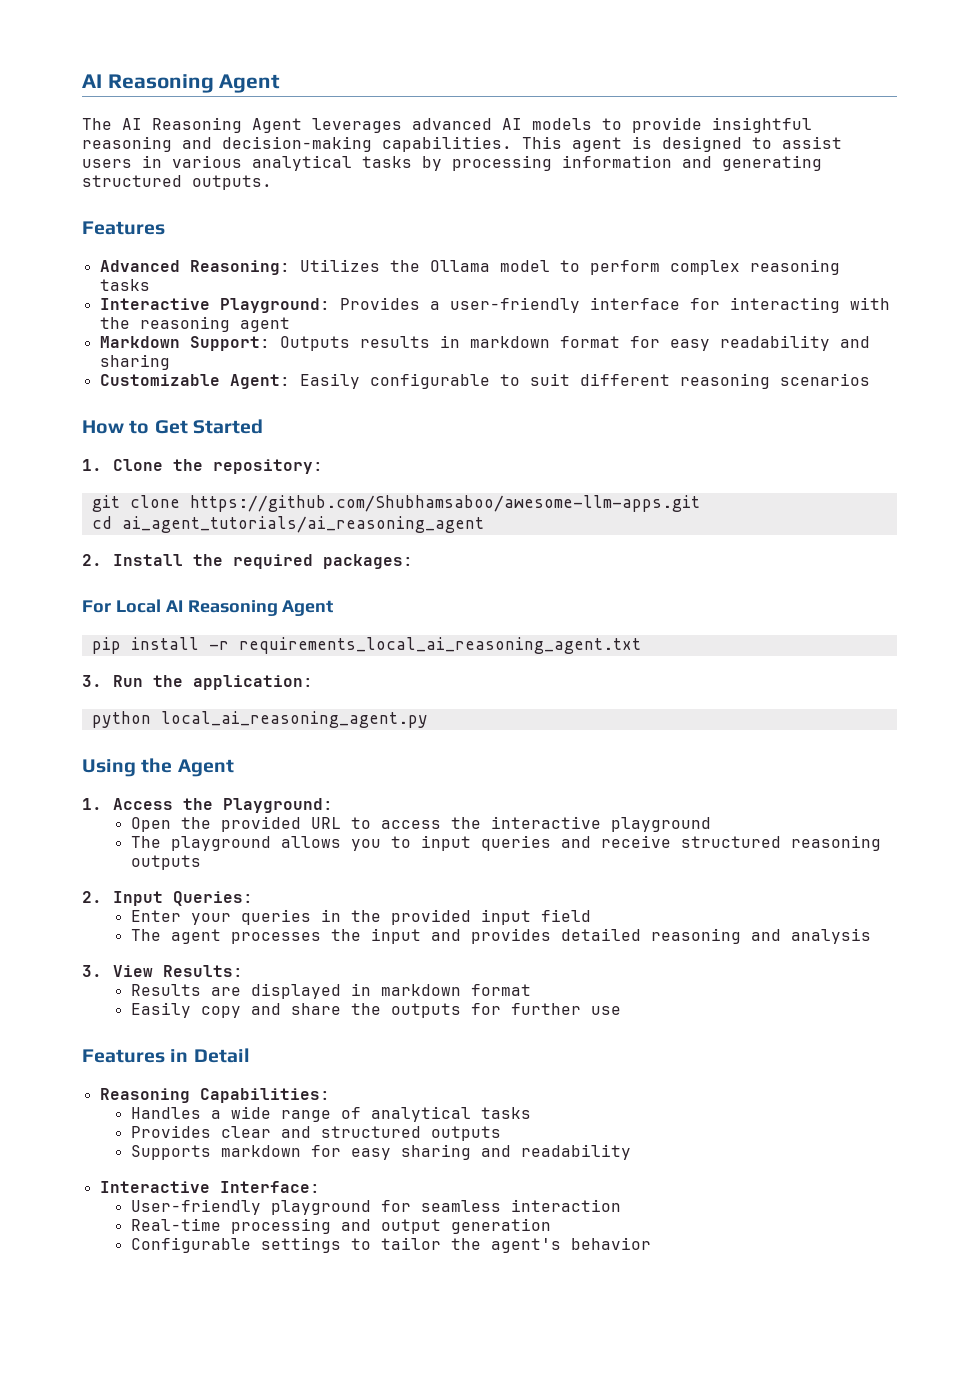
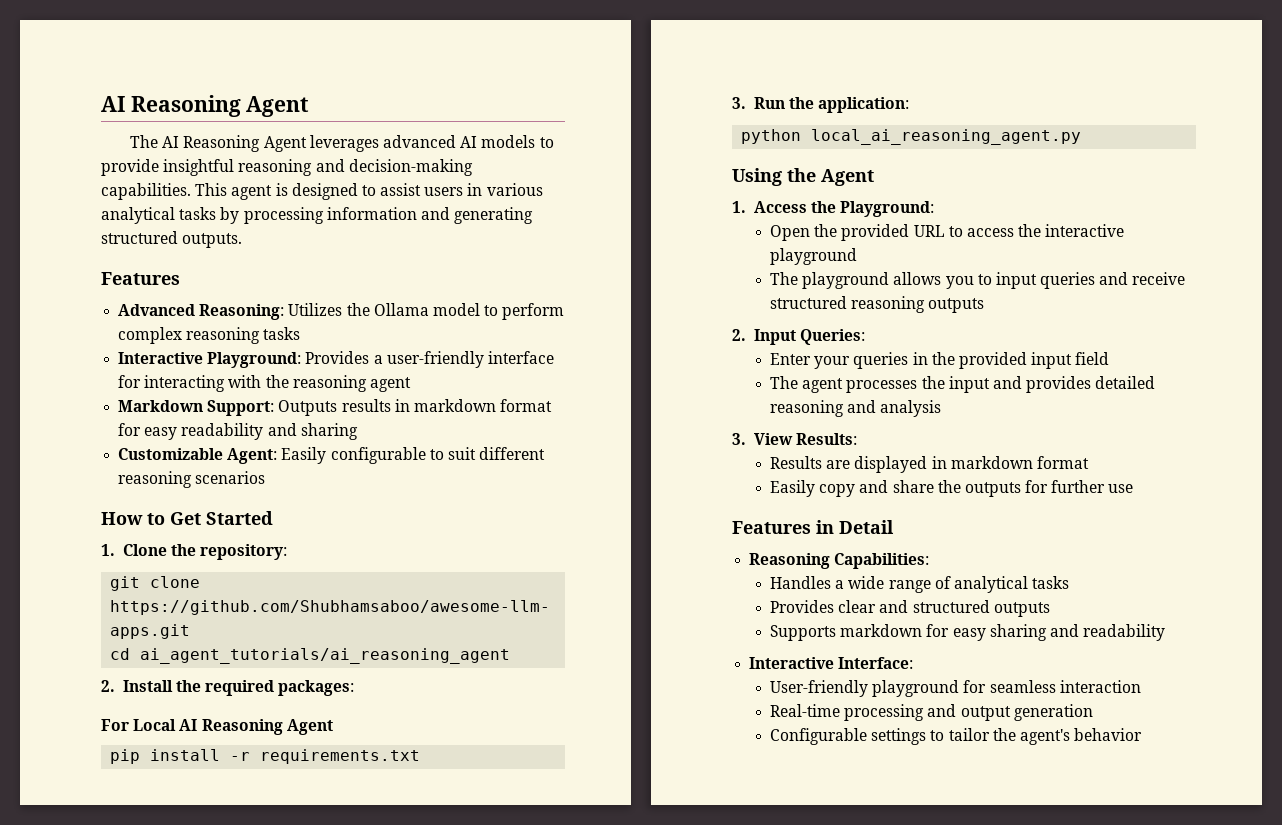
- pip install -r requirements_local_ai_reasoning_agent.txt
+ pip install -r requirements.txt

